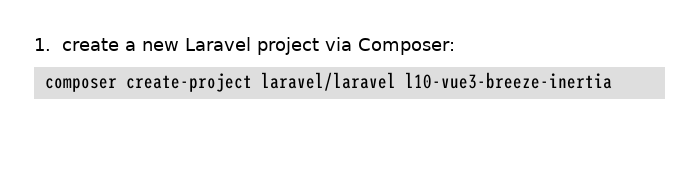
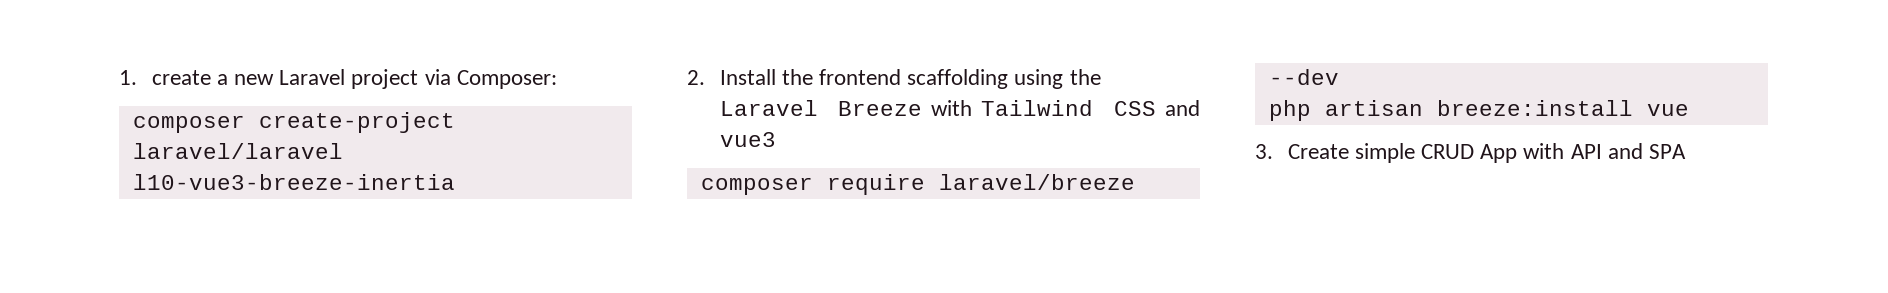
+ 2. Install the frontend scaffolding using the Laravel Breeze with Tailwind CSS and vue3
+ composer require laravel/breeze --dev
+ php artisan breeze:install vue
+ 3. Create simple CRUD App with API and SPA

